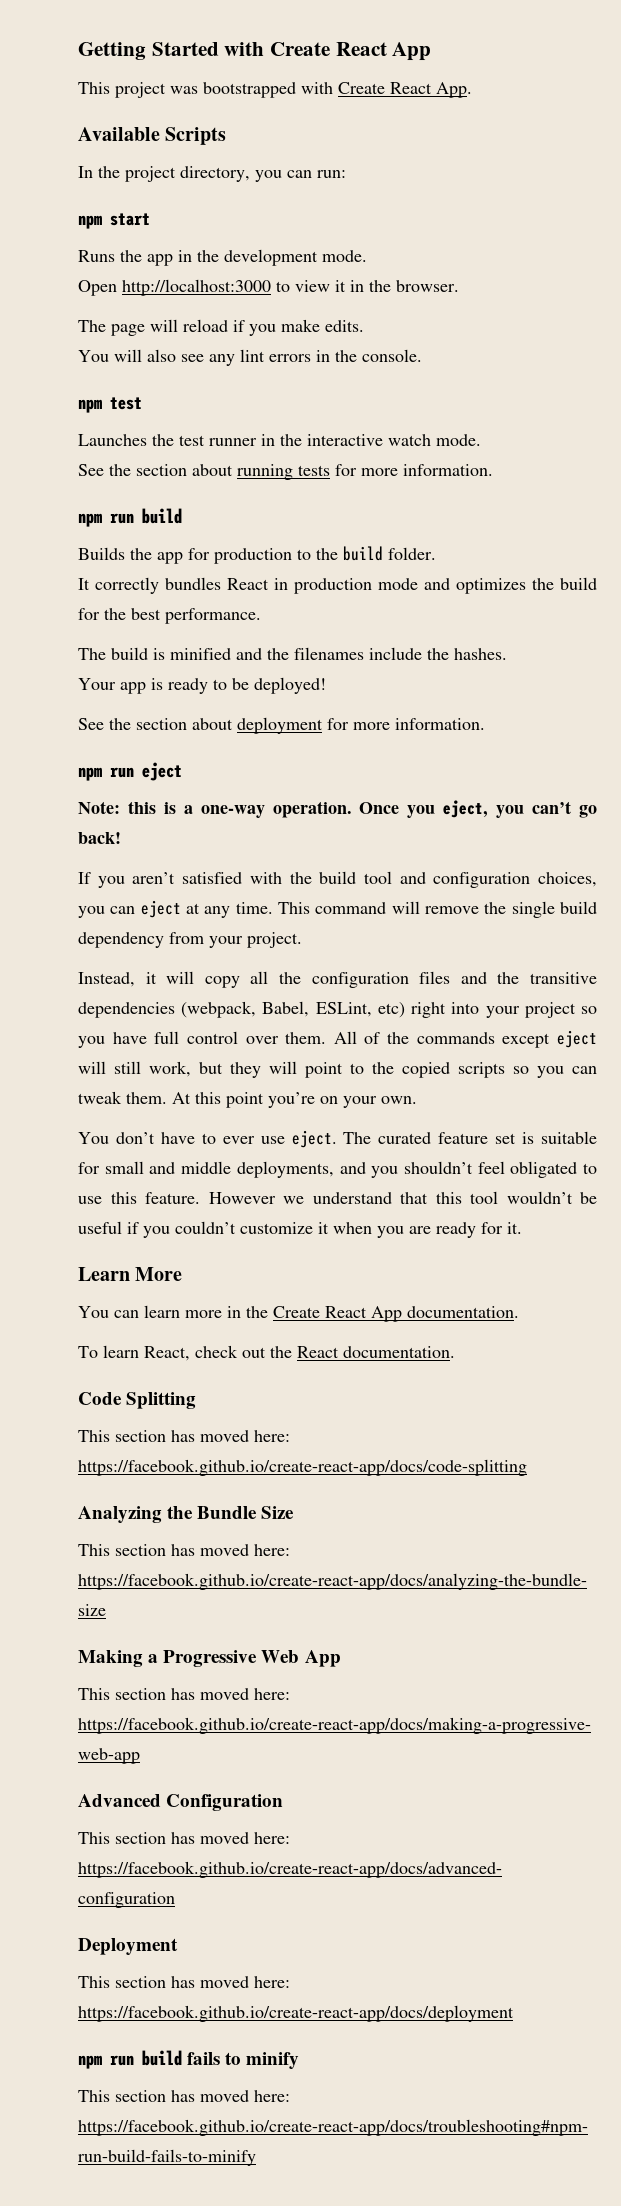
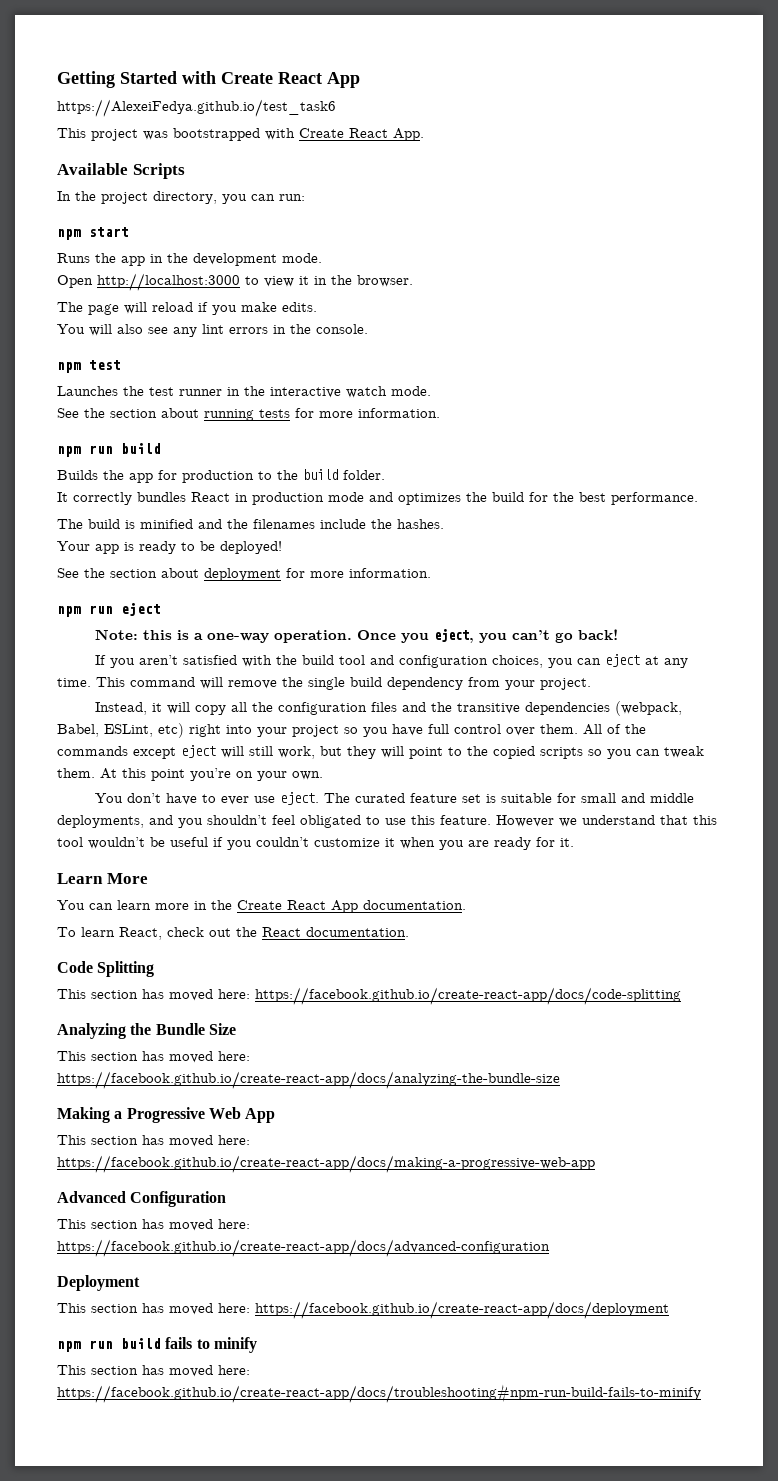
+ https://AlexeiFedya.github.io/test_task6

